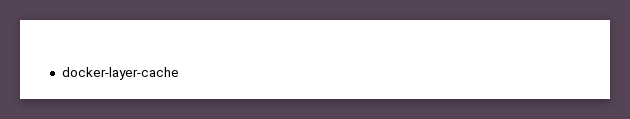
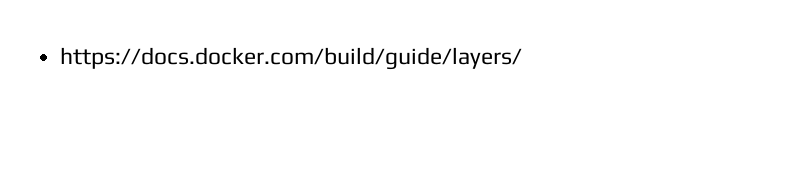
- docker-layer-cache
+ https://docs.docker.com/build/guide/layers/

